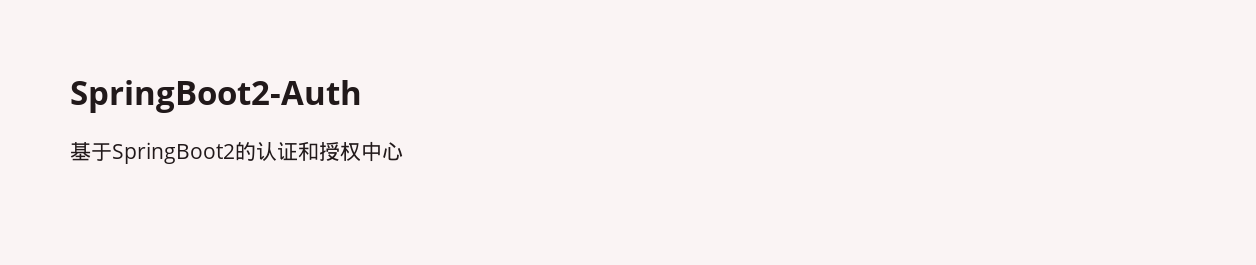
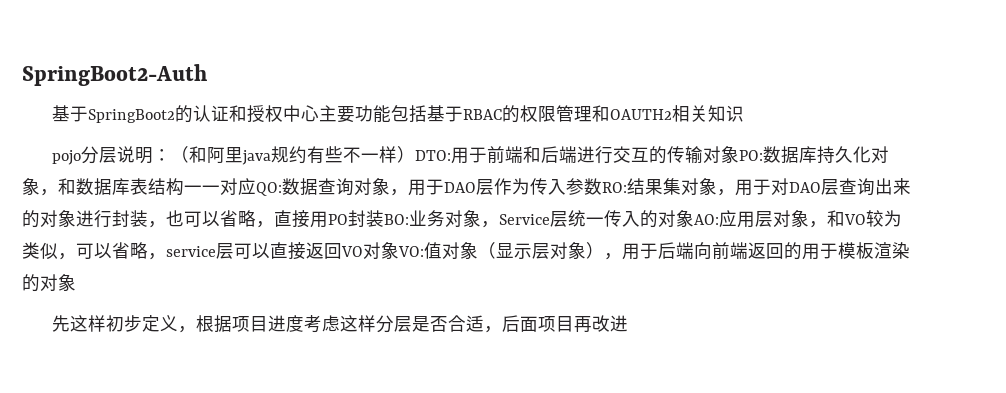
- 基于SpringBoot2的认证和授权中心
+ 基于SpringBoot2的认证和授权中心主要功能包括基于RBAC的权限管理和OAUTH2相关知识
+ pojo分层说明：（和阿里java规约有些不一样）DTO:用于前端和后端进行交互的传输对象PO:数据库持久化对象，和数据库表结构一一对应QO:数据查询对象，用于DAO层作为传入参数RO:结果集对象，用于对DAO层查询出来的对象进行封装，也可以省略，直接用PO封装BO:业务对象，Service层统一传入的对象AO:应用层对象，和VO较为类似，可以省略，service层可以直接返回VO对象VO:值对象（显示层对象），用于后端向前端返回的用于模板渲染的对象
+ 先这样初步定义，根据项目进度考虑这样分层是否合适，后面项目再改进

